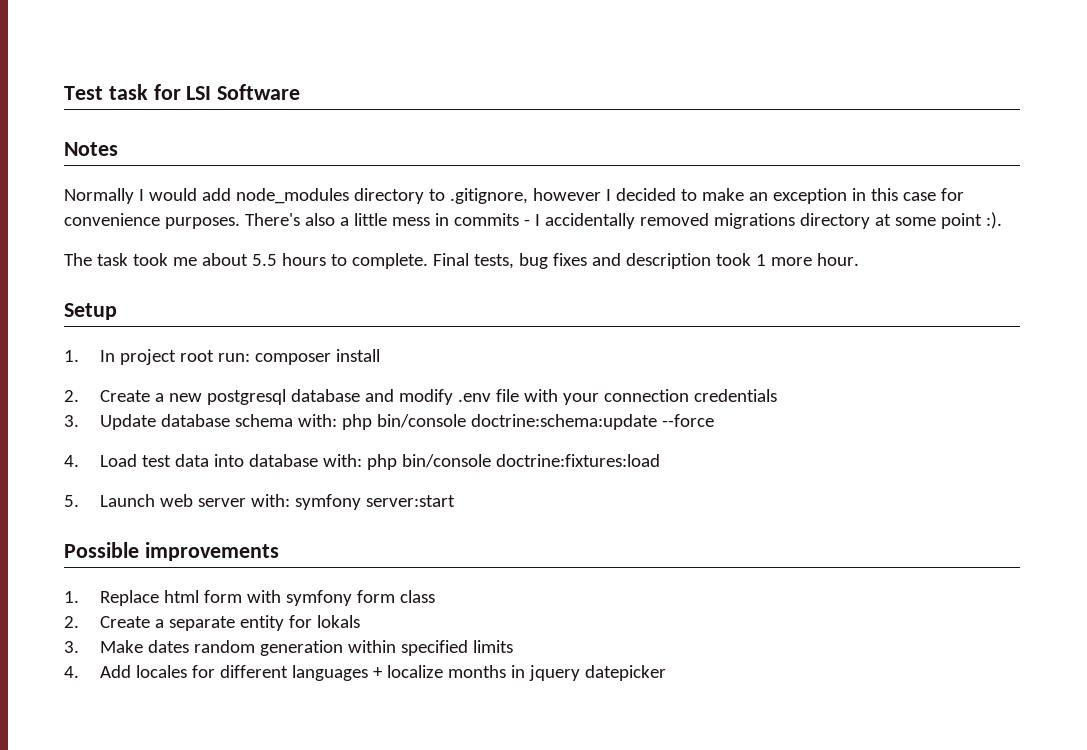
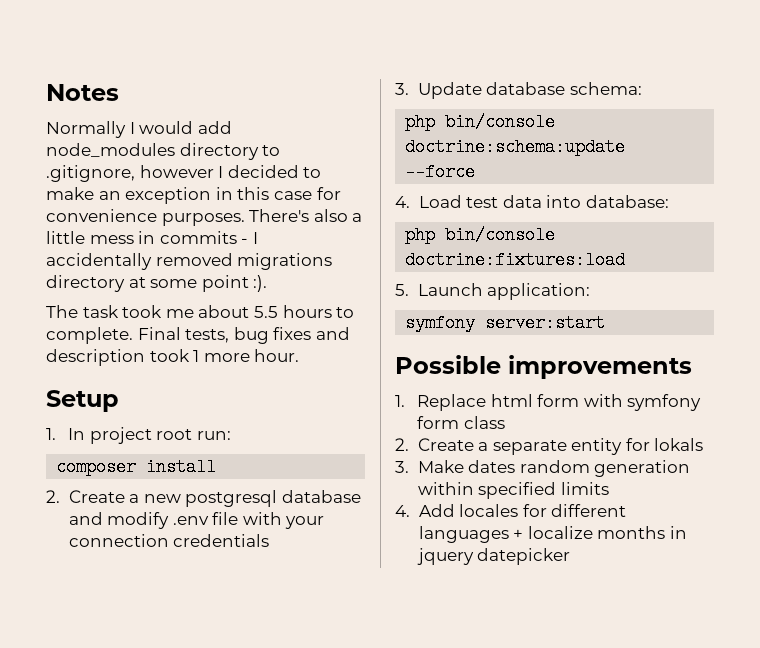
- Test task for LSI Software
- 1. In project root run: composer install
+ 1. In project root run:
+ composer install
- 3. Update database schema with: php bin/console doctrine:schema:update --force
+ 3. Update database schema:
+ php bin/console doctrine:schema:update --force
- 4. Load test data into database with: php bin/console doctrine:fixtures:load
+ 4. Load test data into database:
+ php bin/console doctrine:fixtures:load
- 5. Launch web server with: symfony server:start
+ 5. Launch application:
+ symfony server:start

